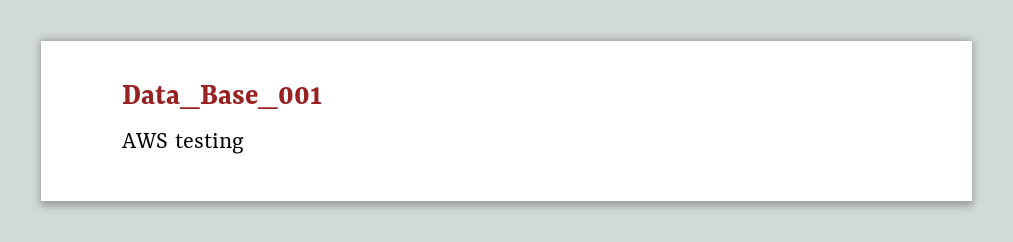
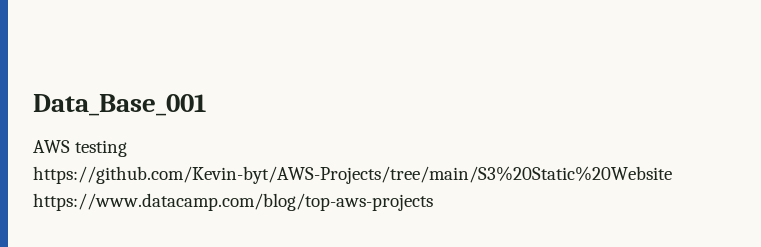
- AWS testing
+ AWS testing https://github.com/Kevin-byt/AWS-Projects/tree/main/S3%20Static%20Website https://www.datacamp.com/blog/top-aws-projects

